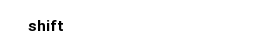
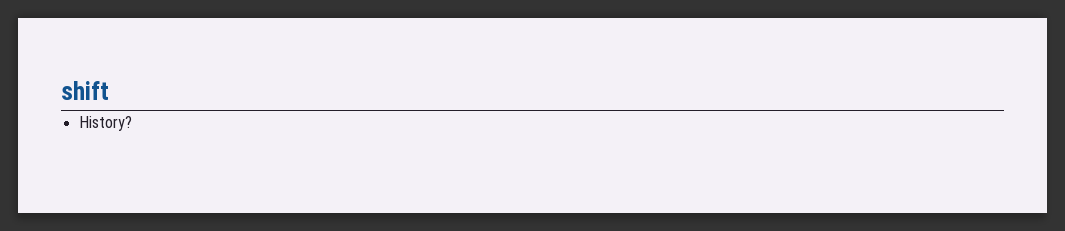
+ History?

